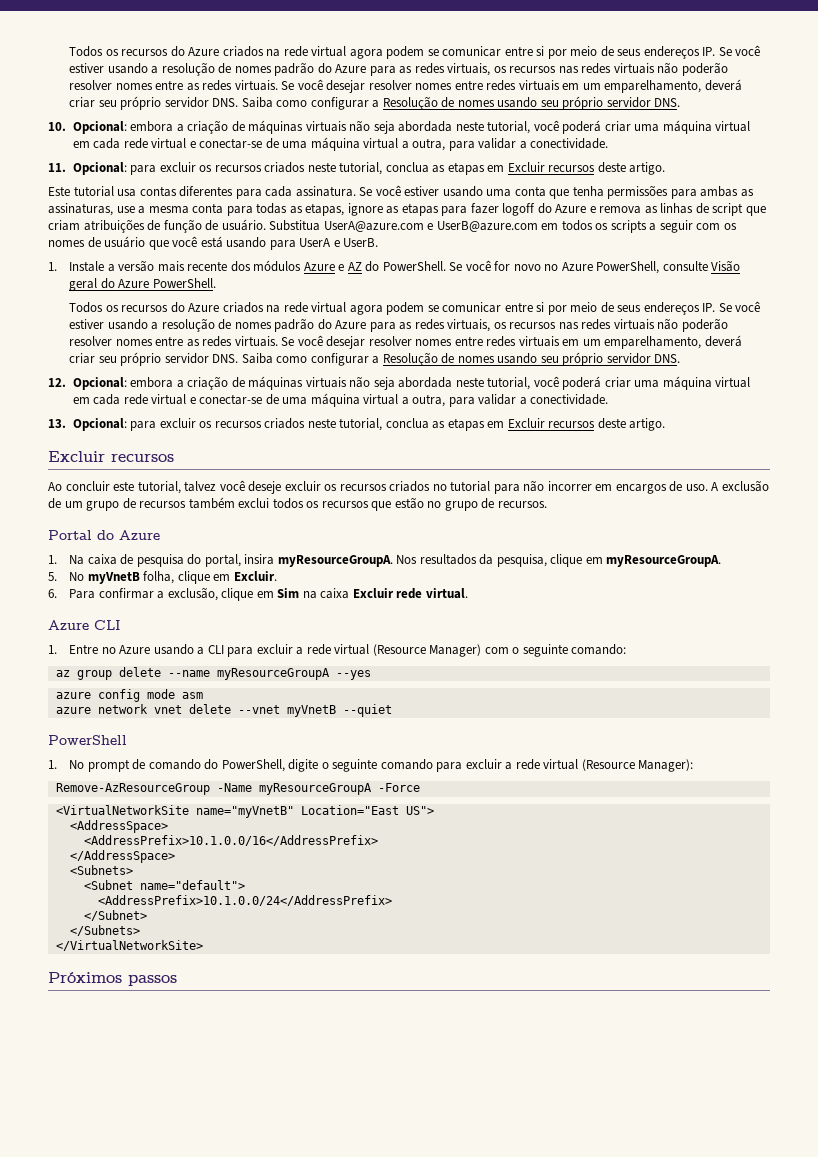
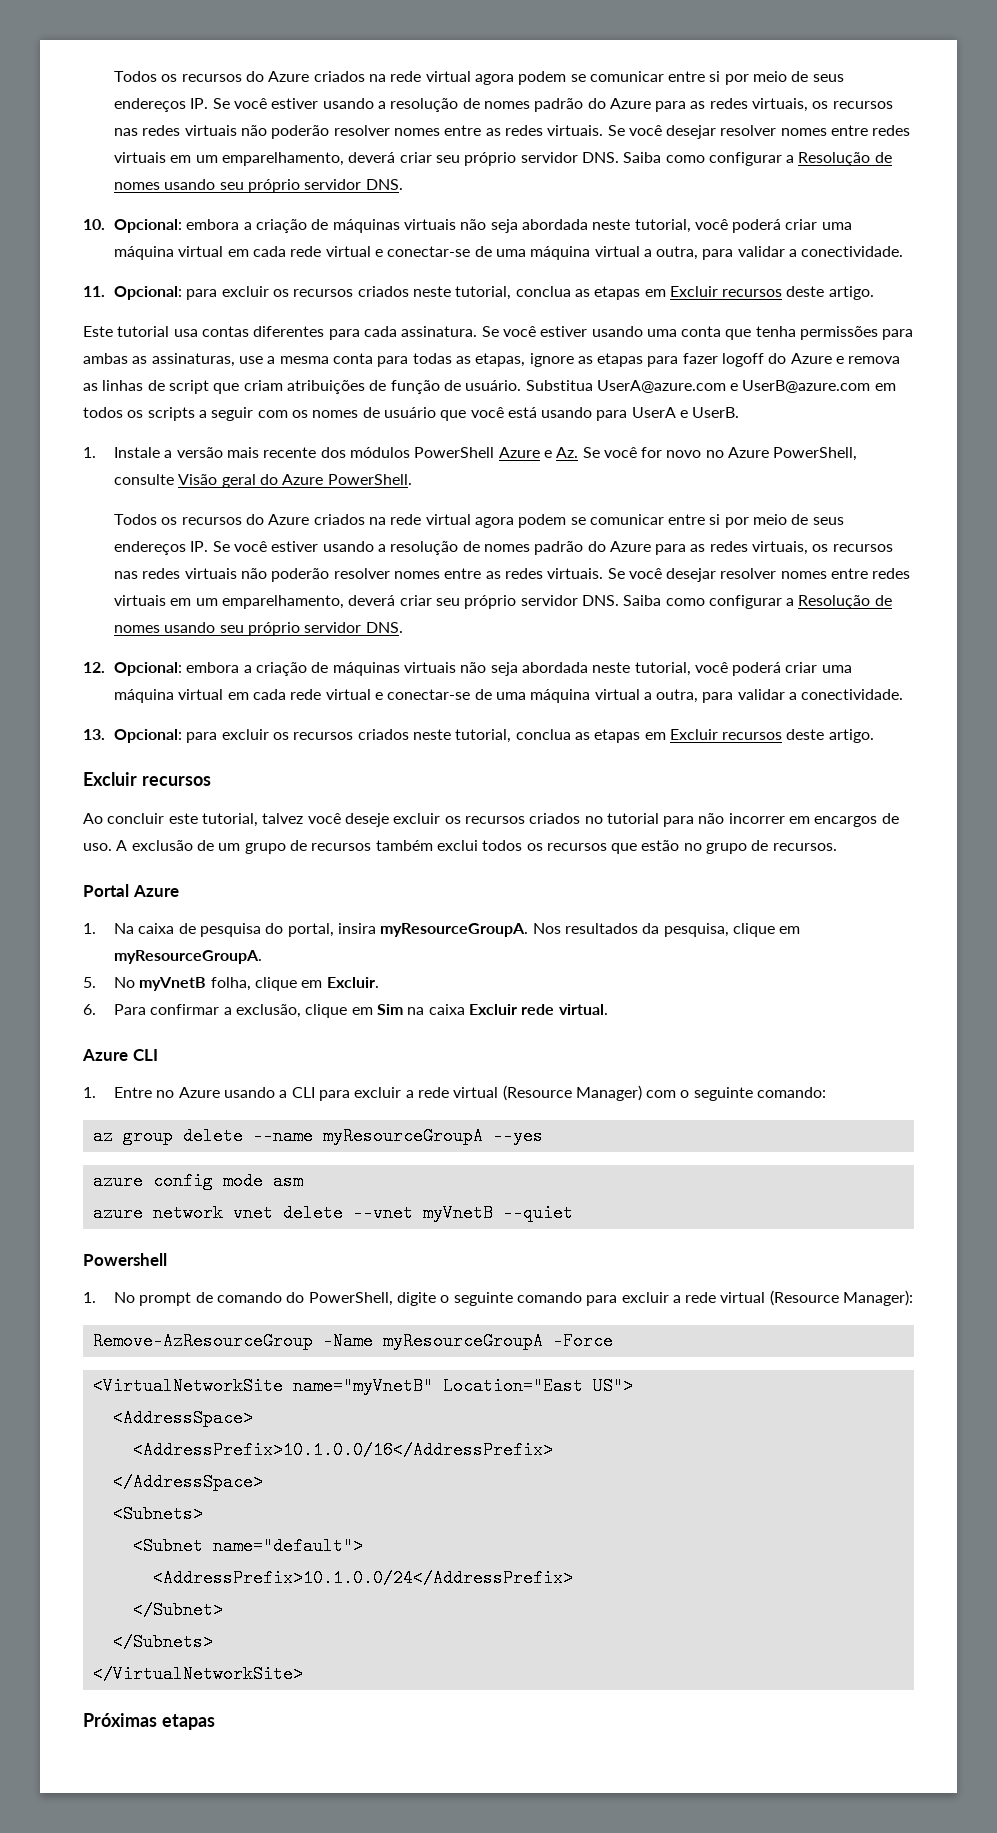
- 1. Instale a versão mais recente dos módulos Azure e AZ do PowerShell. Se você for novo no Azure PowerShell, consulte Visão geral do Azure PowerShell.
+ 1. Instale a versão mais recente dos módulos PowerShell Azure e Az. Se você for novo no Azure PowerShell, consulte Visão geral do Azure PowerShell.
- Portal do Azure
+ Portal Azure
- PowerShell
+ Powershell
- Próximos passos
+ Próximas etapas

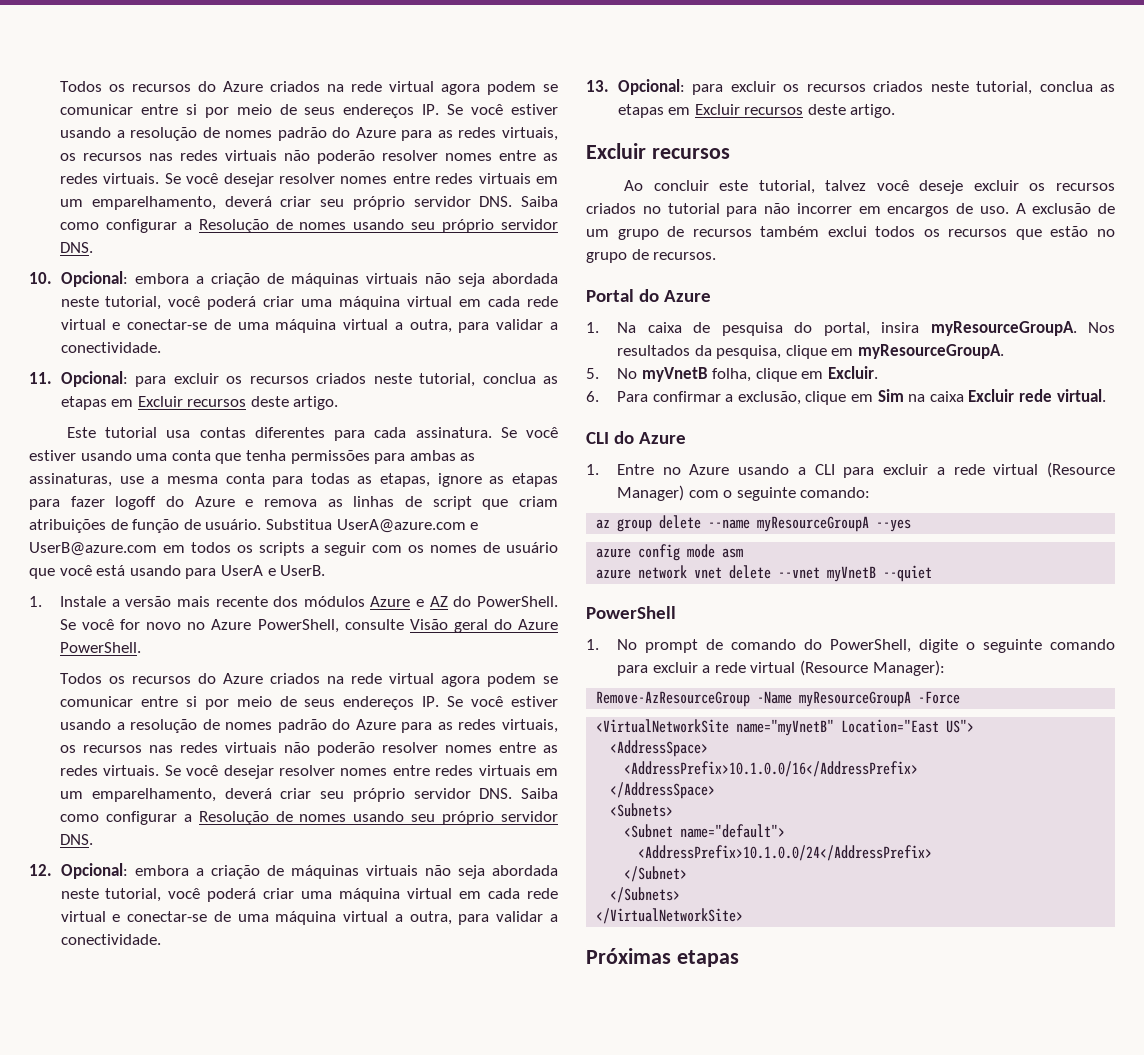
- 1. Instale a versão mais recente dos módulos PowerShell Azure e Az. Se você for novo no Azure PowerShell, consulte Visão geral do Azure PowerShell.
+ 1. Instale a versão mais recente dos módulos Azure e AZ do PowerShell. Se você for novo no Azure PowerShell, consulte Visão geral do Azure PowerShell.
- Portal Azure
+ Portal do Azure
- Azure CLI
+ CLI do Azure
- Powershell
+ PowerShell

